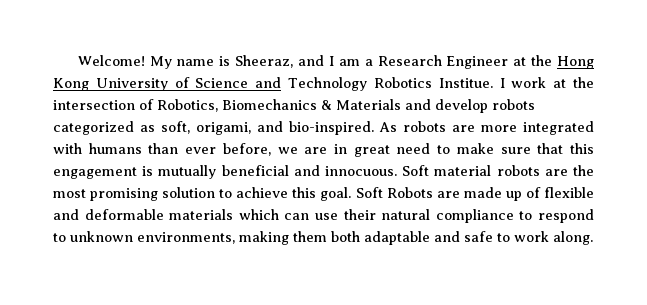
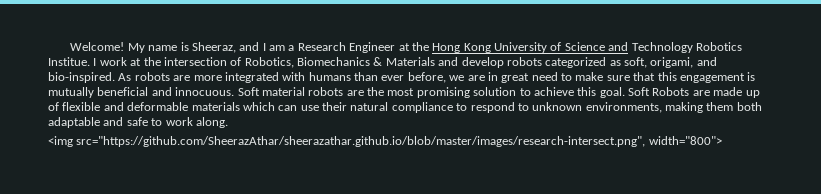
+ <img src="https://github.com/SheerazAthar/sheerazathar.github.io/blob/master/images/research-intersect.png", width="800">

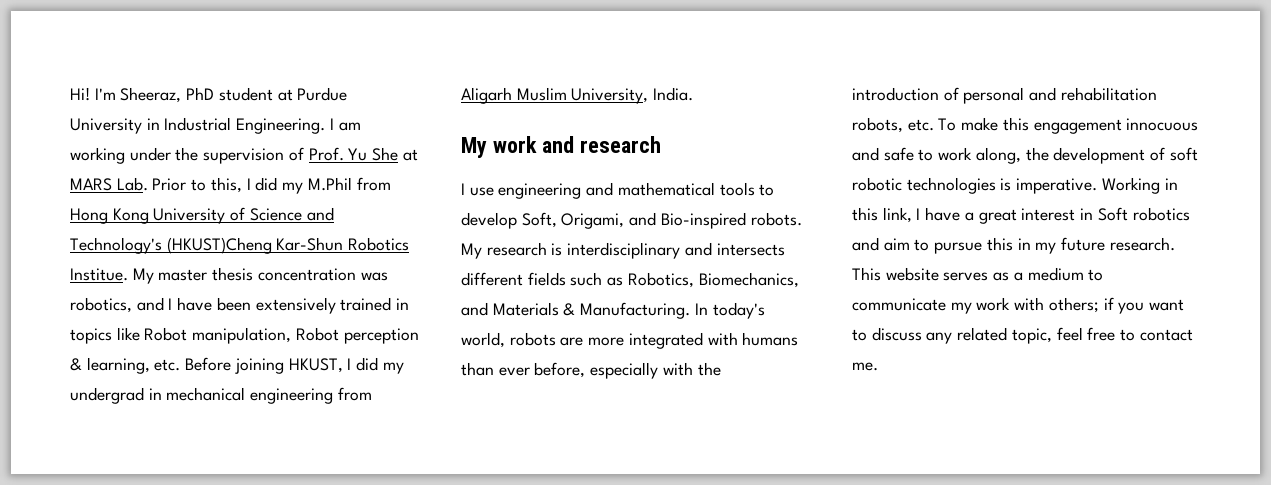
- Welcome! My name is Sheeraz, and I am a Research Engineer at the Hong Kong University of Science and Technology Robotics Institue. I work at the intersection of Robotics, Biomechanics & Materials and develop robots categorized as soft, origami, and bio-inspired. As robots are more integrated with humans than ever before, we are in great need to make sure that this engagement is mutually beneficial and innocuous. Soft material robots are the most promising solution to achieve this goal. Soft Robots are made up of flexible and deformable materials which can use their natural compliance to respond to unknown environments, making them both adaptable and safe to work along.
- <img src="https://github.com/SheerazAthar/sheerazathar.github.io/blob/master/images/research-intersect.png", width="800">
+ Hi! I'm Sheeraz, PhD student at Purdue University in Industrial Engineering. I am working under the supervision of Prof. Yu She at MARS Lab. Prior to this, I did my M.Phil from Hong Kong University of Science and Technology's (HKUST)Cheng Kar-Shun Robotics Institue. My master thesis concentration was robotics, and I have been extensively trained in topics like Robot manipulation, Robot perception & learning, etc. Before joining HKUST, I did my undergrad in mechanical engineering from Aligarh Muslim University, India.
+ My work and research
+ I use engineering and mathematical tools to develop Soft, Origami, and Bio-inspired robots. My research is interdisciplinary and intersects different fields such as Robotics, Biomechanics, and Materials & Manufacturing. In today's world, robots are more integrated with humans than ever before, especially with the introduction of personal and rehabilitation robots, etc. To make this engagement innocuous and safe to work along, the development of soft robotic technologies is imperative. Working in this link, I have a great interest in Soft robotics and aim to pursue this in my future research. This website serves as a medium to communicate my work with others; if you want to discuss any related topic, feel free to contact me.

